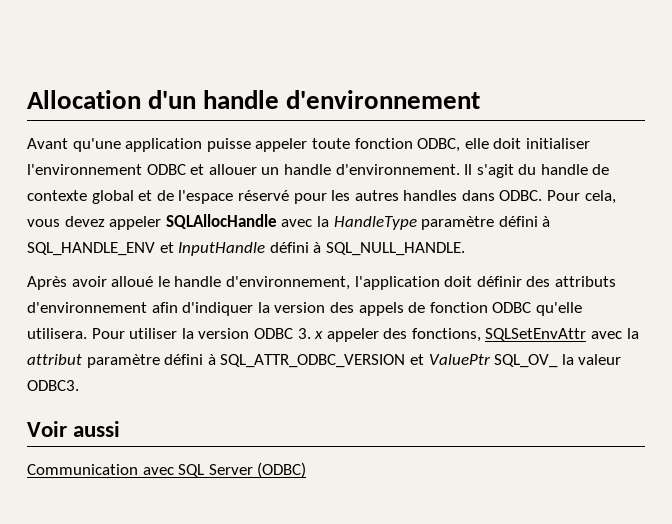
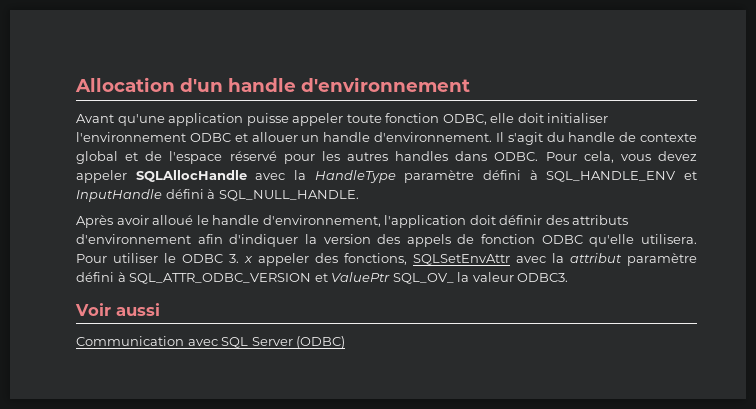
- Pour utiliser la version ODBC 3. x appeler des fonctions, SQLSetEnvAttr avec la attribut paramètre défini à SQL_ATTR_ODBC_VERSION et ValuePtr SQL_OV_ la valeur ODBC3.
+ Pour utiliser le ODBC 3. x appeler des fonctions, SQLSetEnvAttr avec la attribut paramètre défini à SQL_ATTR_ODBC_VERSION et ValuePtr SQL_OV_ la valeur ODBC3.

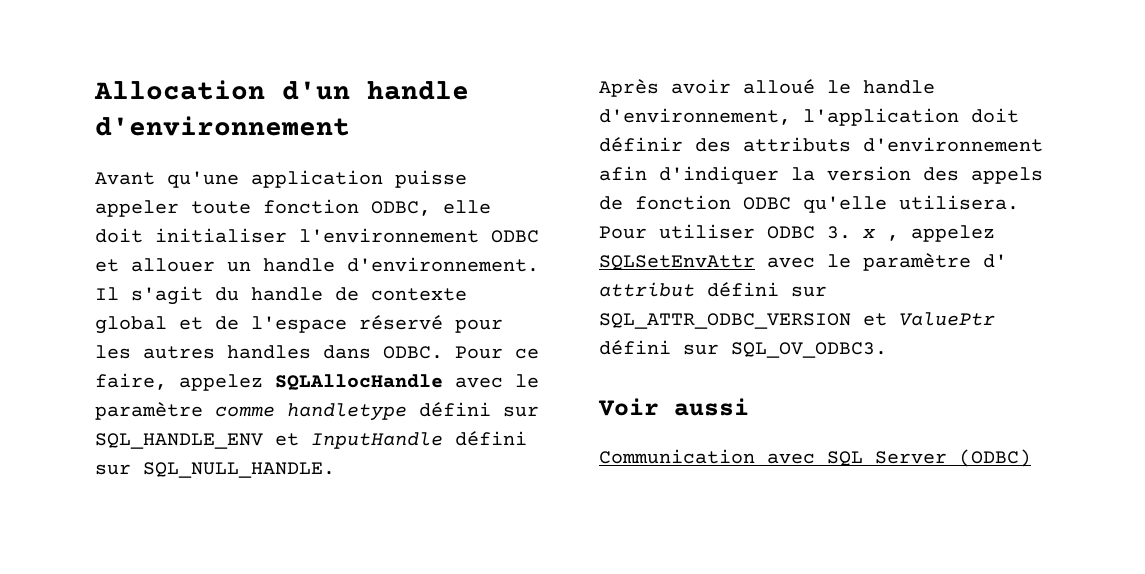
- Pour cela, vous devez appeler SQLAllocHandle avec la HandleType paramètre défini à SQL_HANDLE_ENV et InputHandle défini à SQL_NULL_HANDLE.
+ Pour ce faire, appelez SQLAllocHandle avec le paramètre comme handletype défini sur SQL_HANDLE_ENV et InputHandle défini sur SQL_NULL_HANDLE.
- Pour utiliser le ODBC 3. x appeler des fonctions, SQLSetEnvAttr avec la attribut paramètre défini à SQL_ATTR_ODBC_VERSION et ValuePtr SQL_OV_ la valeur ODBC3.
+ Pour utiliser ODBC 3. x , appelez SQLSetEnvAttr avec le paramètre d' attribut défini sur SQL_ATTR_ODBC_VERSION et ValuePtr défini sur SQL_OV_ODBC3.

